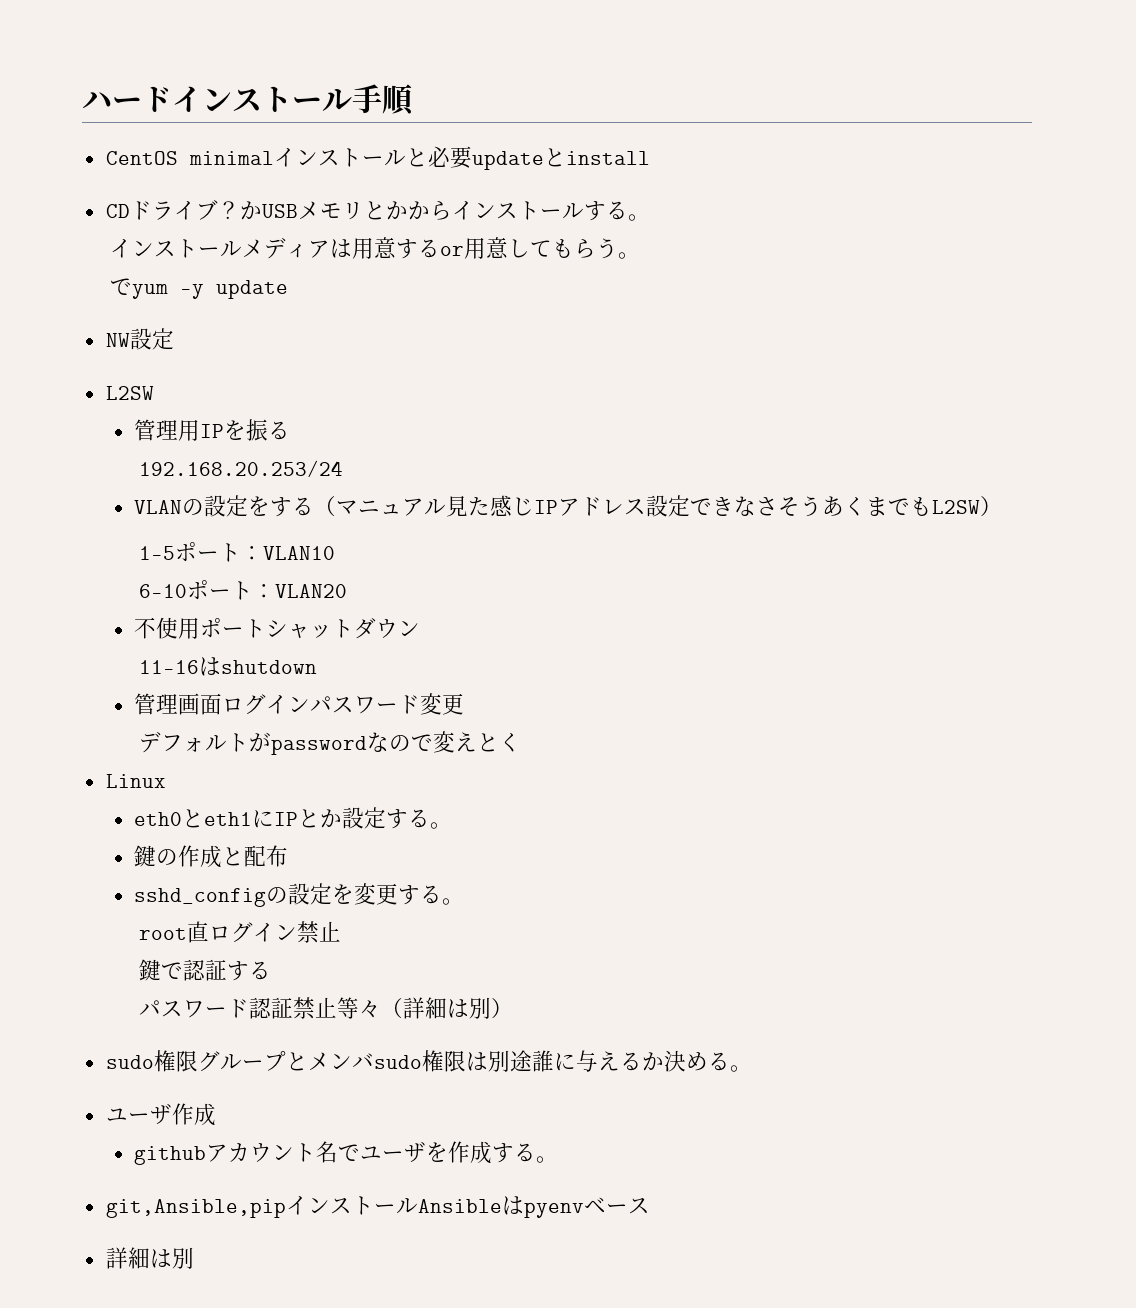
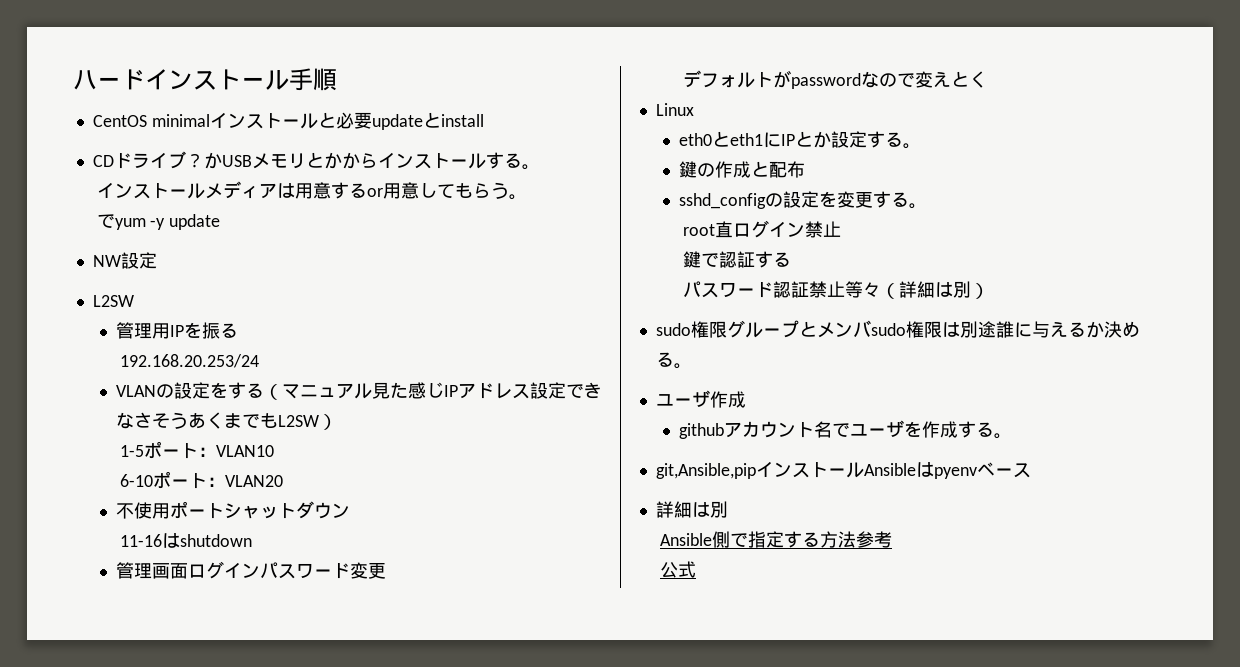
+ Ansible側で指定する方法参考
+ 公式

